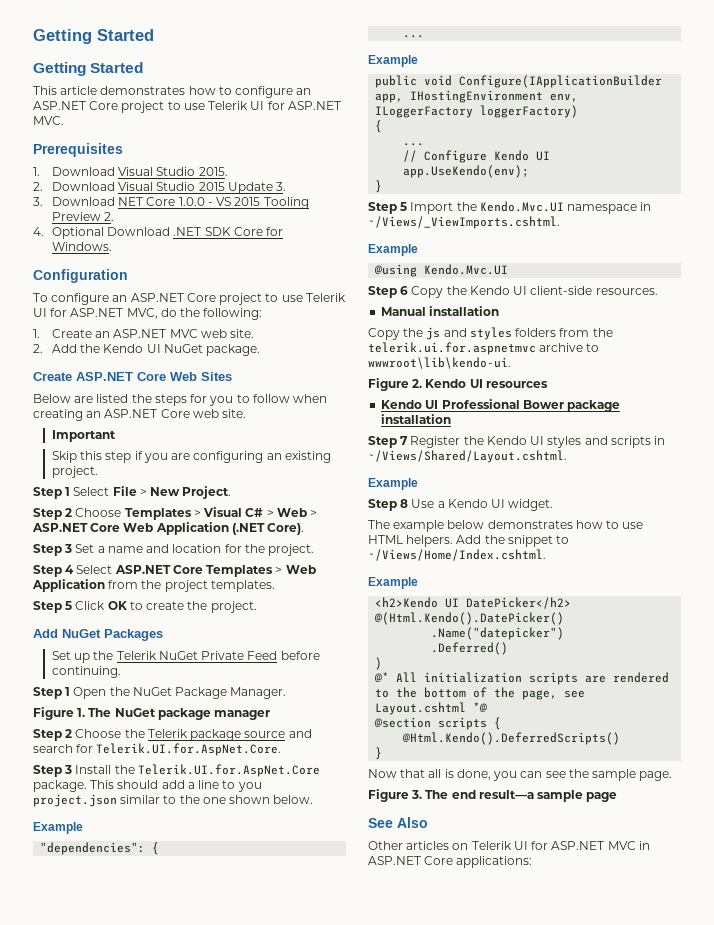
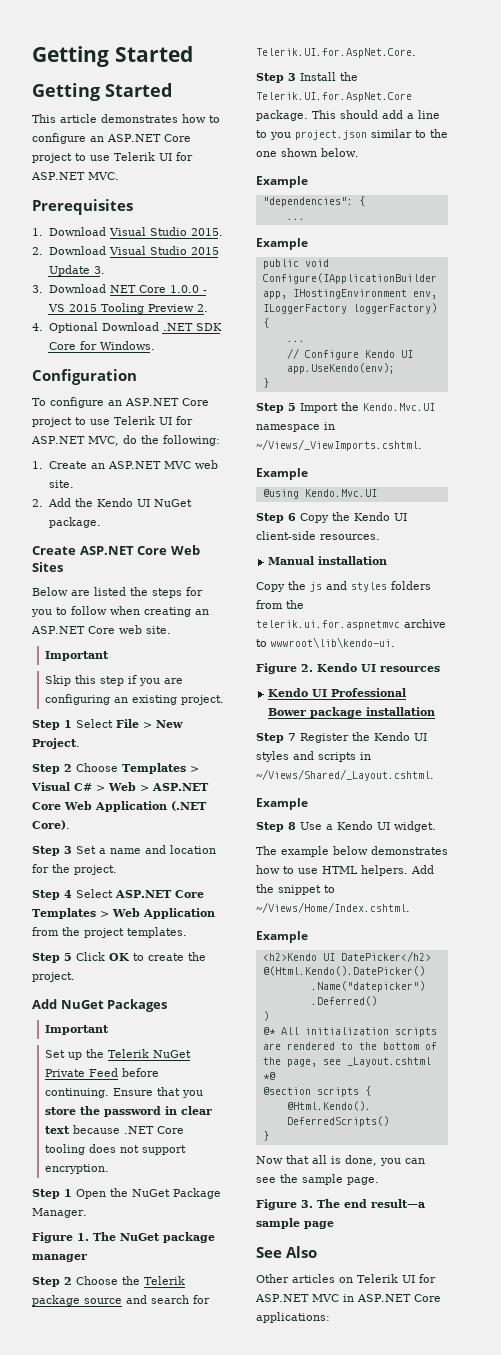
  Add NuGet Packages
+ Important
+ Ensure that you store the password in clear text because .NET Core tooling does not support encryption.
- Step 7 Register the Kendo UI styles and scripts in ~/Views/Shared/Layout.cshtml.
+ Step 7 Register the Kendo UI styles and scripts in ~/Views/Shared/_Layout.cshtml.
- @* All initialization scripts are rendered to the bottom of the page, see Layout.cshtml *@
+ @* All initialization scripts are rendered to the bottom of the page, see _Layout.cshtml *@

